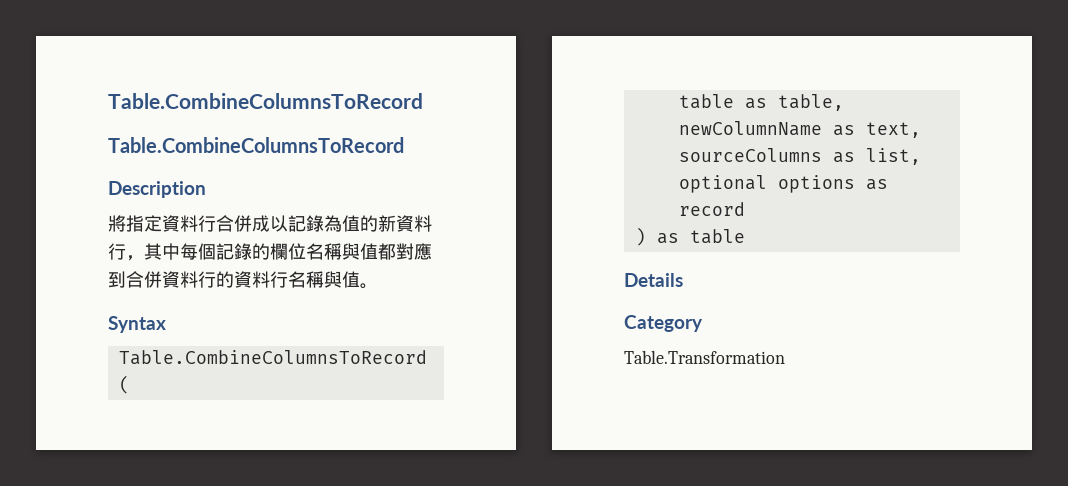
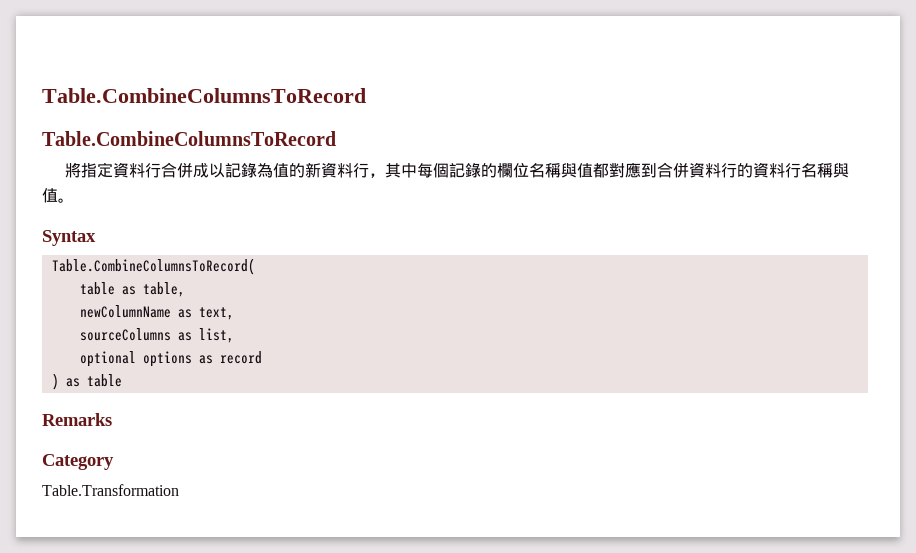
- Description
- Details
+ Remarks

